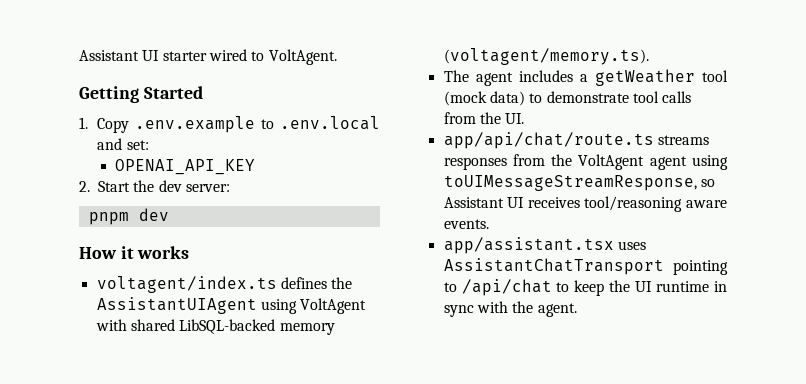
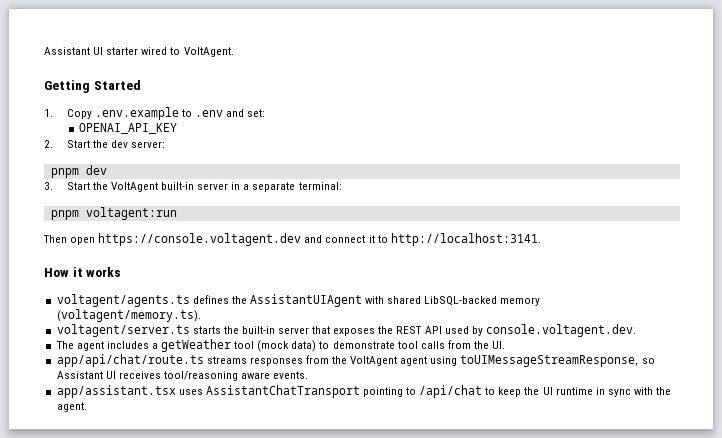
- 1. Copy .env.example to .env.local and set:
+ 1. Copy .env.example to .env and set:
+ 3. Start the VoltAgent built-in server in a separate terminal:
+ pnpm voltagent:run
+ Then open https://console.voltagent.dev and connect it to http://localhost:3141.
- voltagent/index.ts defines the AssistantUIAgent using VoltAgent with shared LibSQL-backed memory (voltagent/memory.ts).
+ voltagent/agents.ts defines the AssistantUIAgent with shared LibSQL-backed memory (voltagent/memory.ts).
+ voltagent/server.ts starts the built-in server that exposes the REST API used by console.voltagent.dev.

